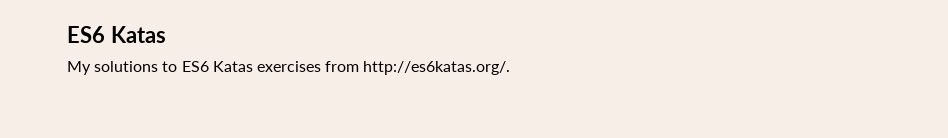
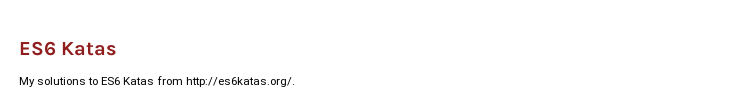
- My solutions to ES6 Katas exercises from http://es6katas.org/.
+ My solutions to ES6 Katas from http://es6katas.org/.

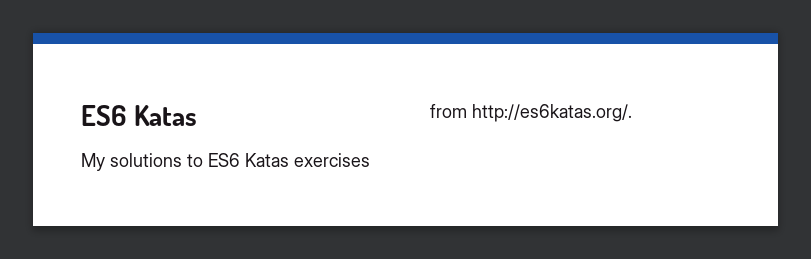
- My solutions to ES6 Katas from http://es6katas.org/.
+ My solutions to ES6 Katas exercises from http://es6katas.org/.

